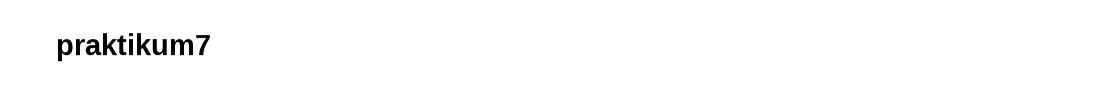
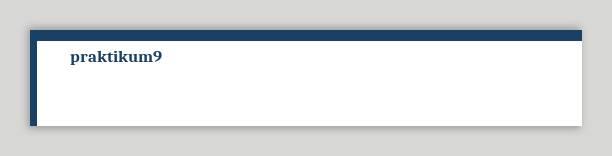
- praktikum7
+ praktikum9

